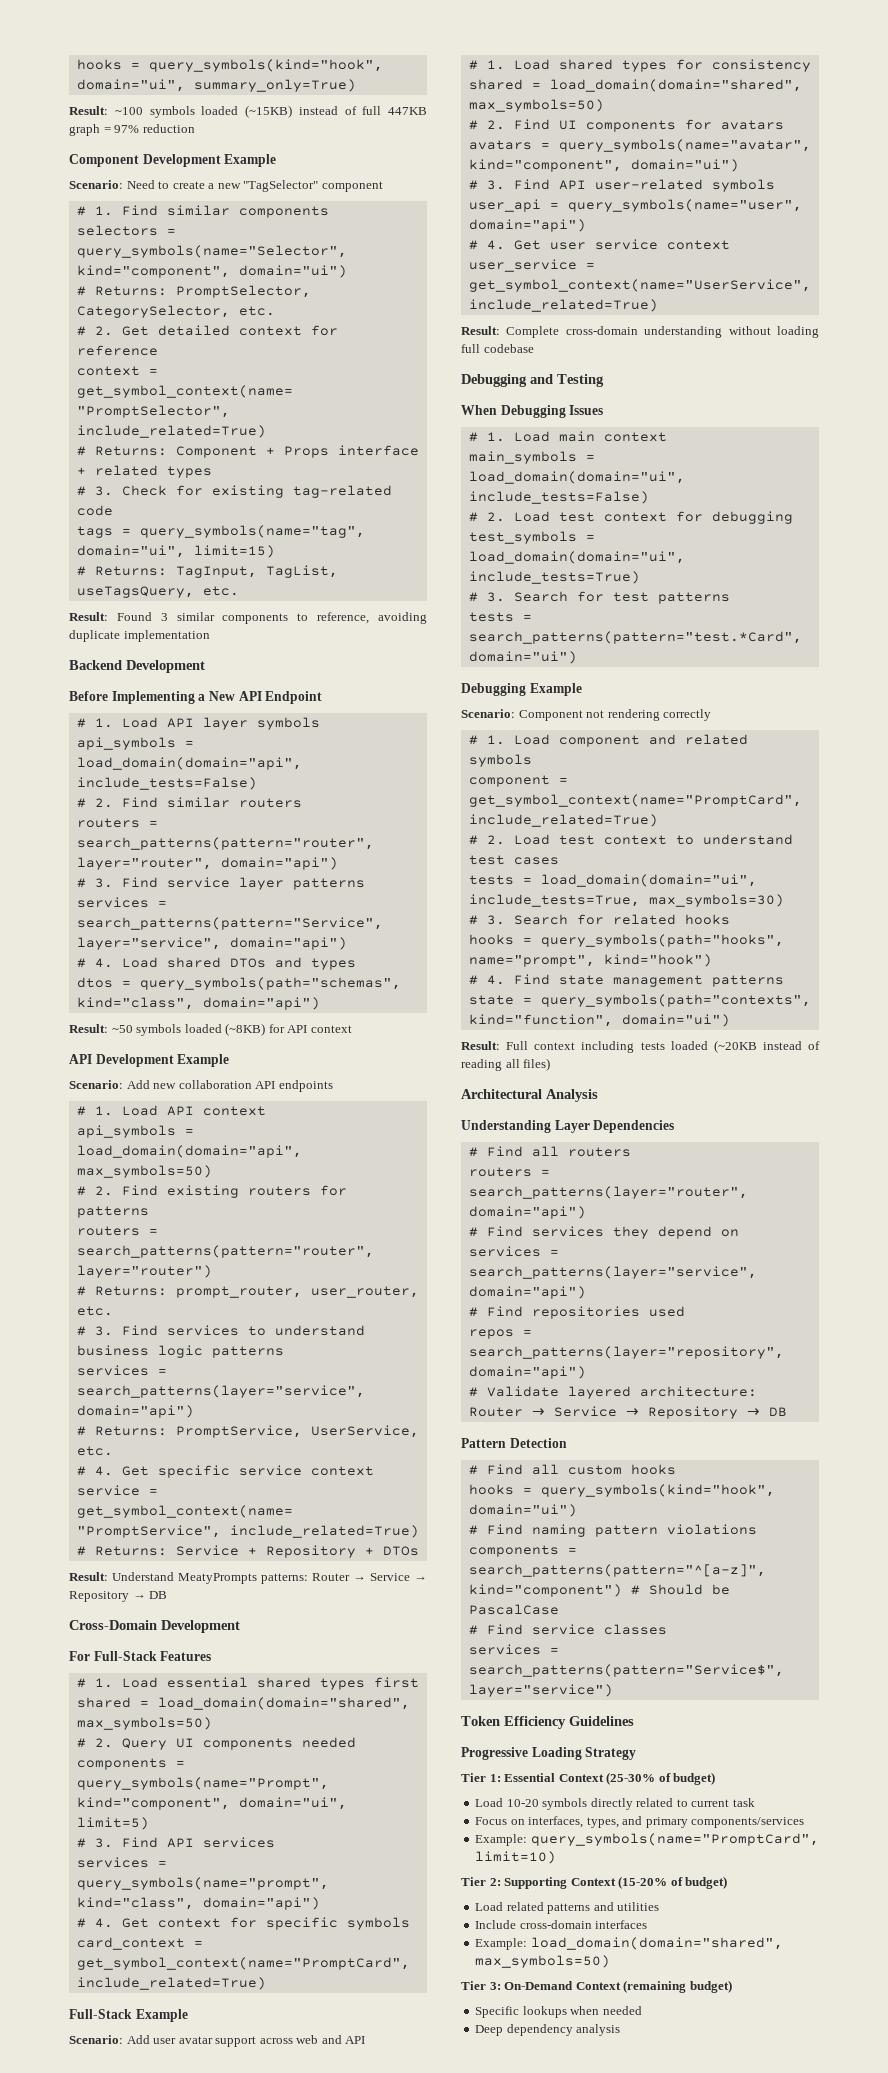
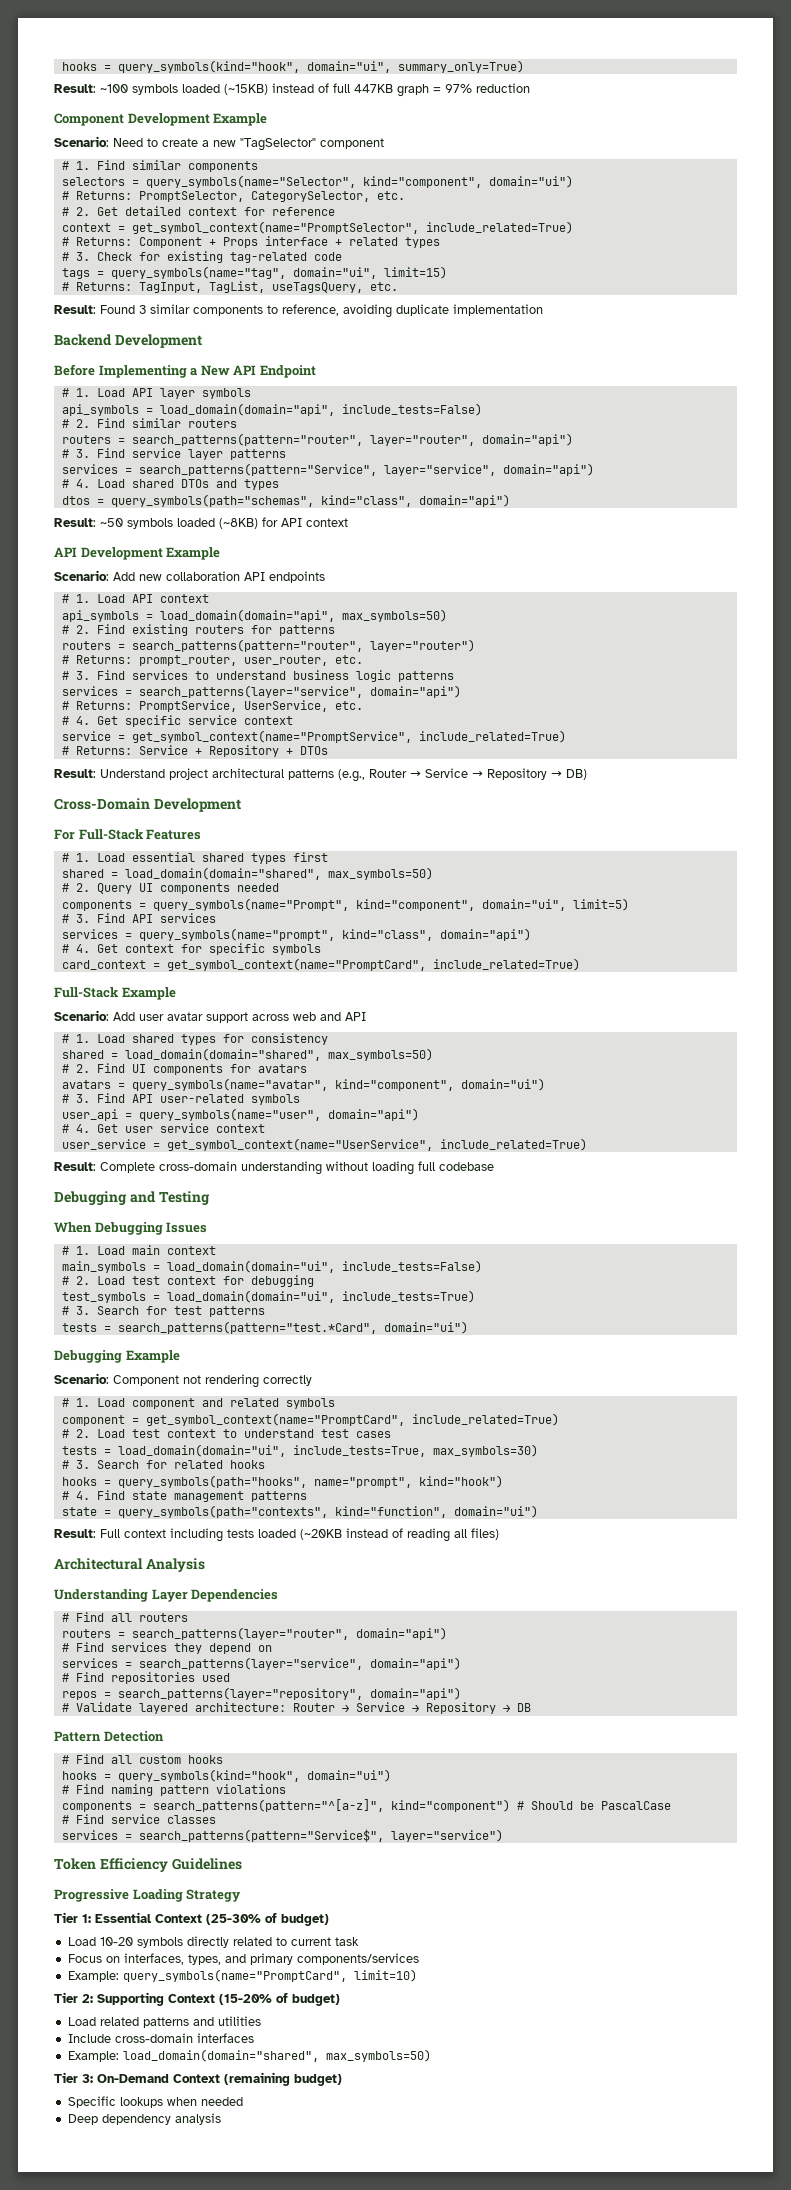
- Result: Understand MeatyPrompts patterns: Router → Service → Repository → DB
+ Result: Understand project architectural patterns (e.g., Router → Service → Repository → DB)

